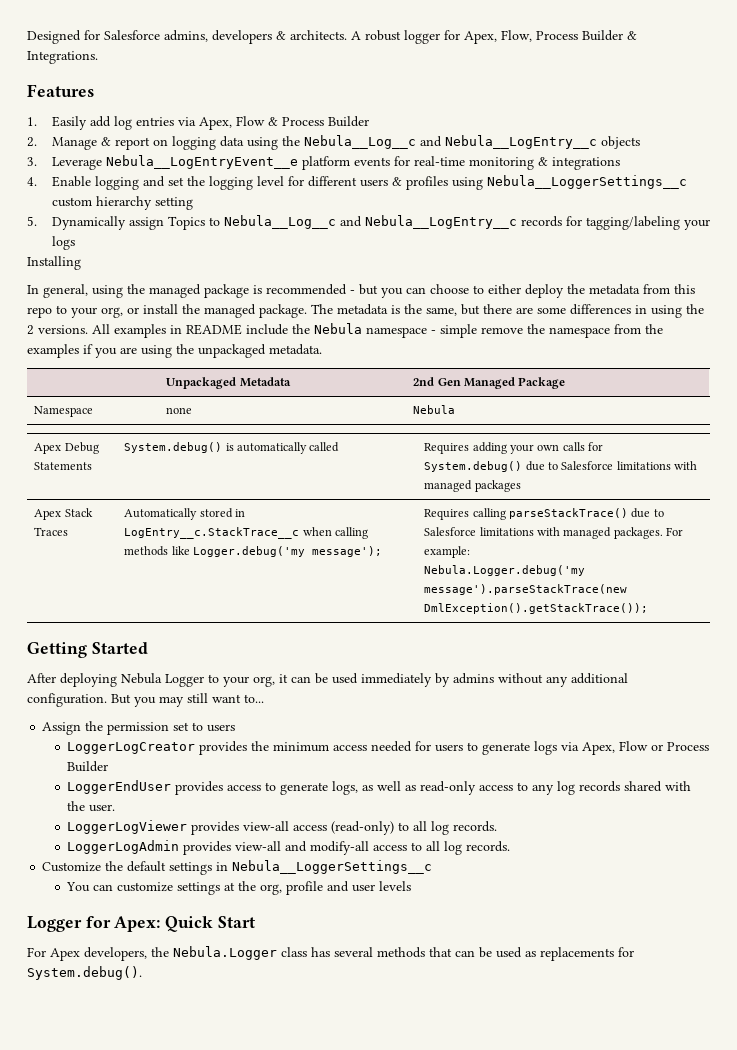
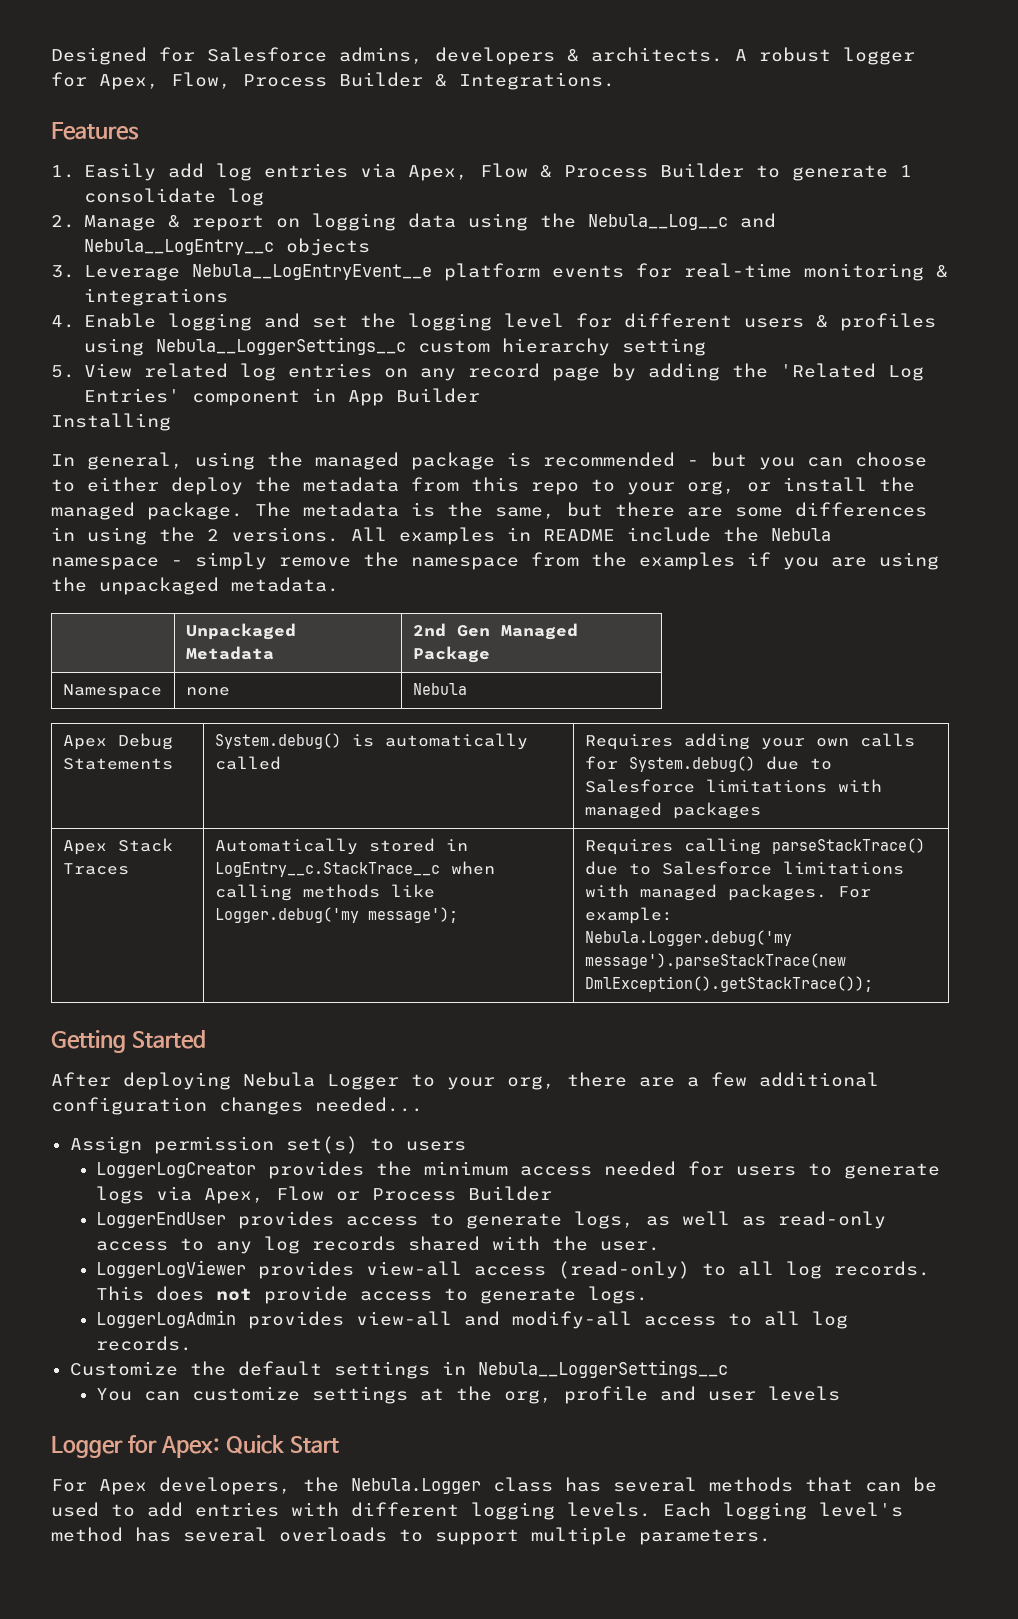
- 1. Easily add log entries via Apex, Flow & Process Builder
+ 1. Easily add log entries via Apex, Flow & Process Builder to generate 1 consolidate log
- 5. Dynamically assign Topics to Nebula__Log__c and Nebula__LogEntry__c records for tagging/labeling your logs
+ 5. View related log entries on any record page by adding the 'Related Log Entries' component in App Builder
- All examples in README include the Nebula namespace - simple remove the namespace from the examples if you are using the unpackaged metadata.
+ All examples in README include the Nebula namespace - simply remove the namespace from the examples if you are using the unpackaged metadata.
- After deploying Nebula Logger to your org, it can be used immediately by admins without any additional configuration. But you may still want to...
- Assign the permission set to users
+ After deploying Nebula Logger to your org, there are a few additional configuration changes needed...
+ Assign permission set(s) to users
+ This does not provide access to generate logs.
- For Apex developers, the Nebula.Logger class has several methods that can be used as replacements for System.debug().
+ For Apex developers, the Nebula.Logger class has several methods that can be used to add entries with different logging levels. Each logging level's method has several overloads to support multiple parameters.

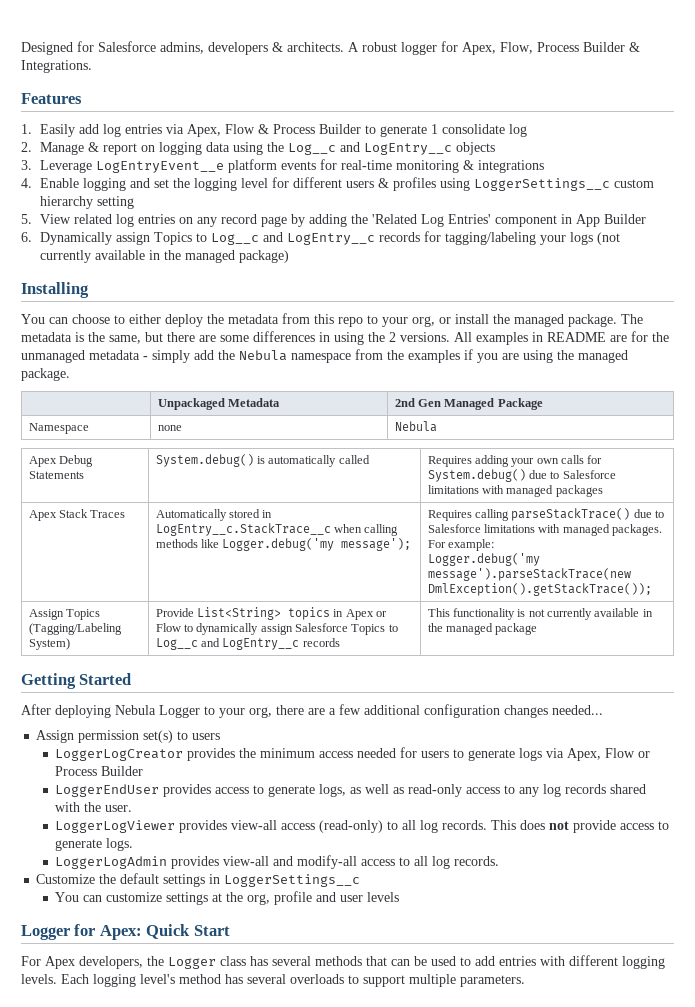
- 2. Manage & report on logging data using the Nebula__Log__c and Nebula__LogEntry__c objects
+ 2. Manage & report on logging data using the Log__c and LogEntry__c objects
- 3. Leverage Nebula__LogEntryEvent__e platform events for real-time monitoring & integrations
+ 3. Leverage LogEntryEvent__e platform events for real-time monitoring & integrations
- 4. Enable logging and set the logging level for different users & profiles using Nebula__LoggerSettings__c custom hierarchy setting
+ 4. Enable logging and set the logging level for different users & profiles using LoggerSettings__c custom hierarchy setting
+ 6. Dynamically assign Topics to Log__c and LogEntry__c records for tagging/labeling your logs (not currently available in the managed package)
  Installing
- In general, using the managed package is recommended - but you can choose to either deploy the metadata from this repo to your org, or install the managed package.
+ You can choose to either deploy the metadata from this repo to your org, or install the managed package.
- All examples in README include the Nebula namespace - simply remove the namespace from the examples if you are using the unpackaged metadata.
+ All examples in README are for the unmanaged metadata - simply add the Nebula namespace from the examples if you are using the managed package.
  Apex Stack Traces | Automatically stored in LogEntry__c.StackTrace__c when calling methods like Logger.debug('my message'); | Requires calling parseStackTrace() due to Salesforce limitations with managed packages. For example:
- Nebula.Logger.debug('my message').parseStackTrace(new DmlException().getStackTrace());
+ Logger.debug('my message').parseStackTrace(new DmlException().getStackTrace());
+ Assign Topics (Tagging/Labeling System) | Provide List<String> topics in Apex or Flow to dynamically assign Salesforce Topics to Log__c and LogEntry__c records | This functionality is not currently available in the managed package
- Customize the default settings in Nebula__LoggerSettings__c
+ Customize the default settings in LoggerSettings__c
- For Apex developers, the Nebula.Logger class has several methods that can be used to add entries with different logging levels.
+ For Apex developers, the Logger class has several methods that can be used to add entries with different logging levels.

